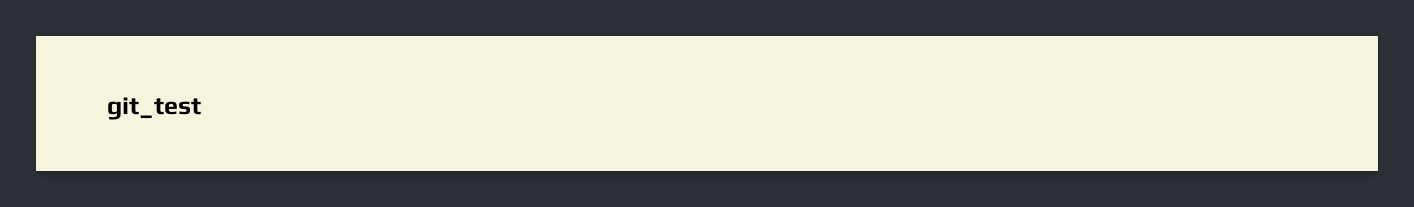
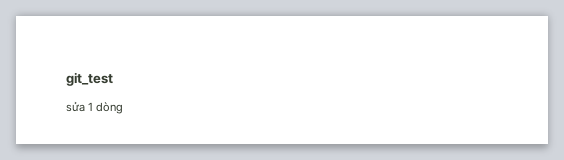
+ sửa 1 dòng

